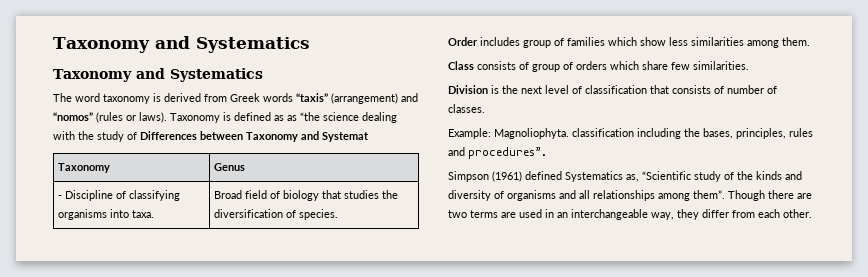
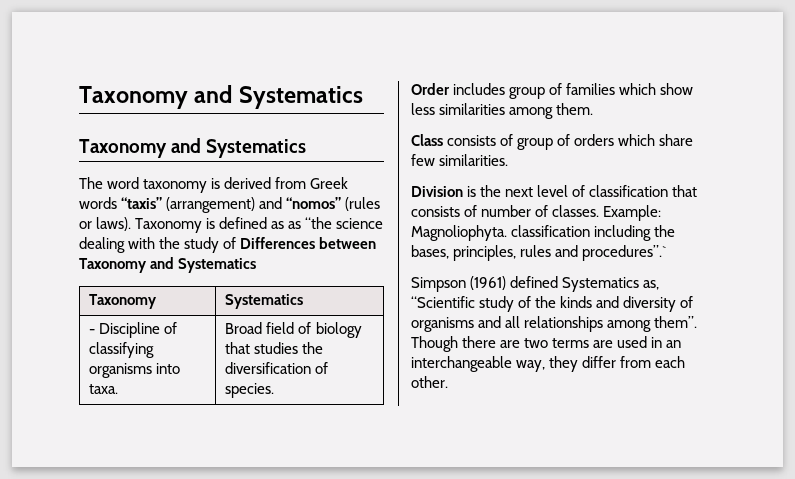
- Taxonomy is defined as as “the science dealing with the study of Differences between Taxonomy and Systemat
+ Taxonomy is defined as as “the science dealing with the study of Differences between Taxonomy and Systematics
- Taxonomy | Genus
+ Taxonomy | Systematics
- Division is the next level of classification that consists of number of classes.
- Example: Magnoliophyta. classification including the bases, principles, rules and procedures”.
+ Division is the next level of classification that consists of number of classes. Example: Magnoliophyta. classification including the bases, principles, rules and procedures”.`

